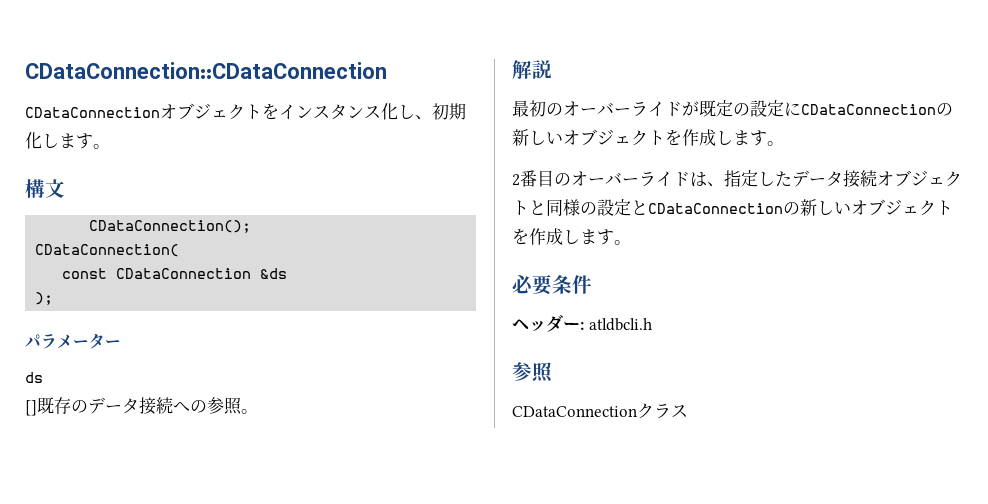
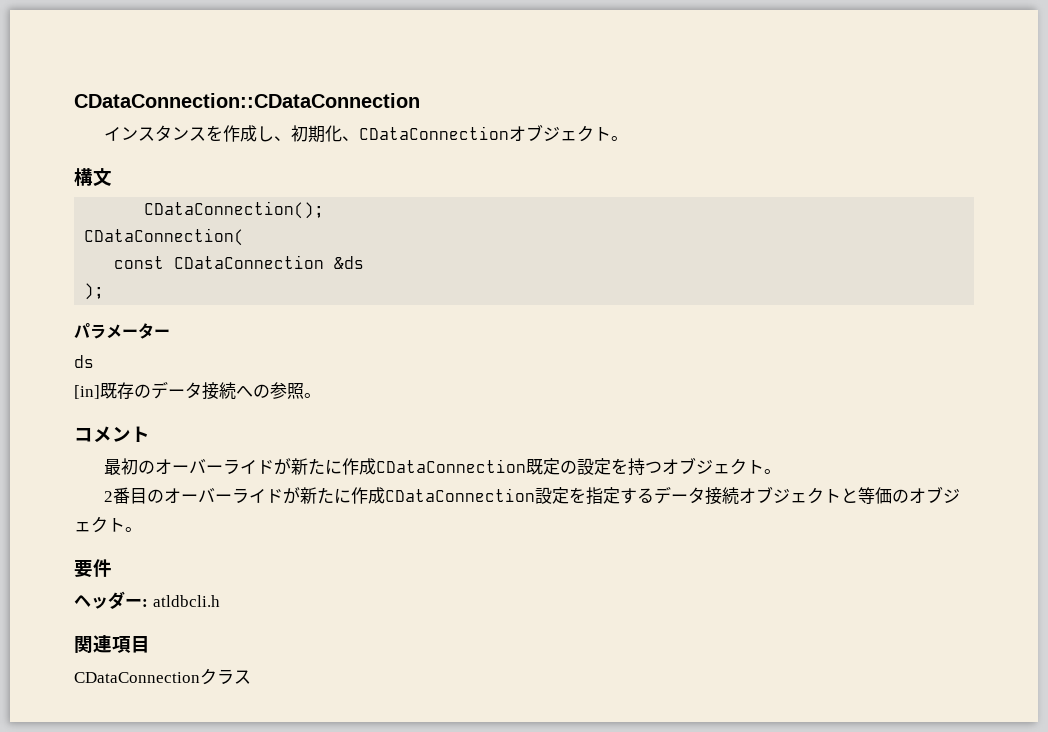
- CDataConnectionオブジェクトをインスタンス化し、初期化します。
+ インスタンスを作成し、初期化、CDataConnectionオブジェクト。
- []既存のデータ接続への参照。
+ [in]既存のデータ接続への参照。
- 解説
+ コメント
- 最初のオーバーライドが既定の設定にCDataConnectionの新しいオブジェクトを作成します。
+ 最初のオーバーライドが新たに作成CDataConnection既定の設定を持つオブジェクト。
- 2番目のオーバーライドは、指定したデータ接続オブジェクトと同様の設定とCDataConnectionの新しいオブジェクトを作成します。
- 必要条件
+ 2番目のオーバーライドが新たに作成CDataConnection設定を指定するデータ接続オブジェクトと等価のオブジェクト。
+ 要件
  ヘッダー: atldbcli.h
- 参照
+ 関連項目

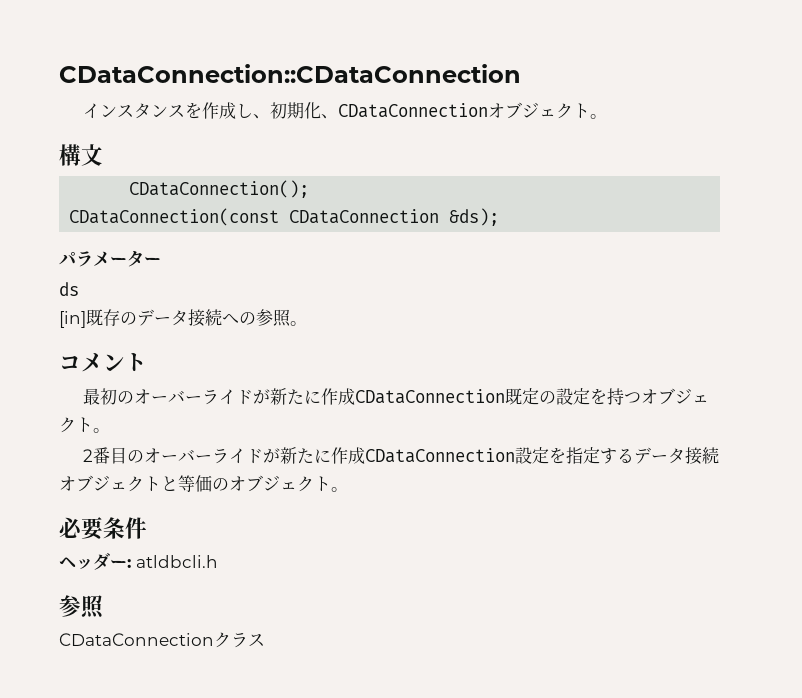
- CDataConnection(
- const CDataConnection &ds
- );
+ CDataConnection(const CDataConnection &ds);
- 要件
+ 必要条件
  ヘッダー: atldbcli.h
- 関連項目
+ 参照

